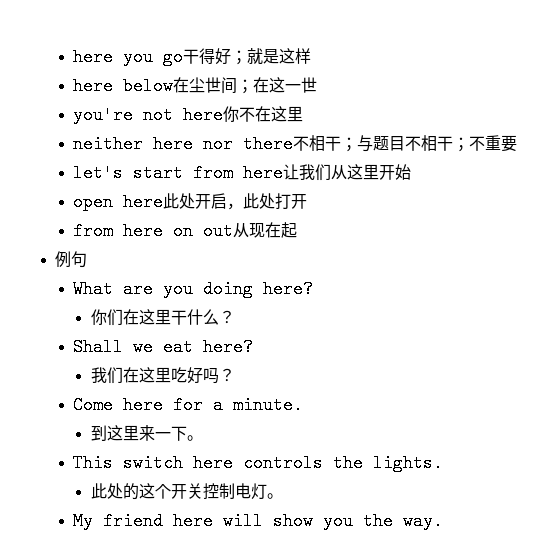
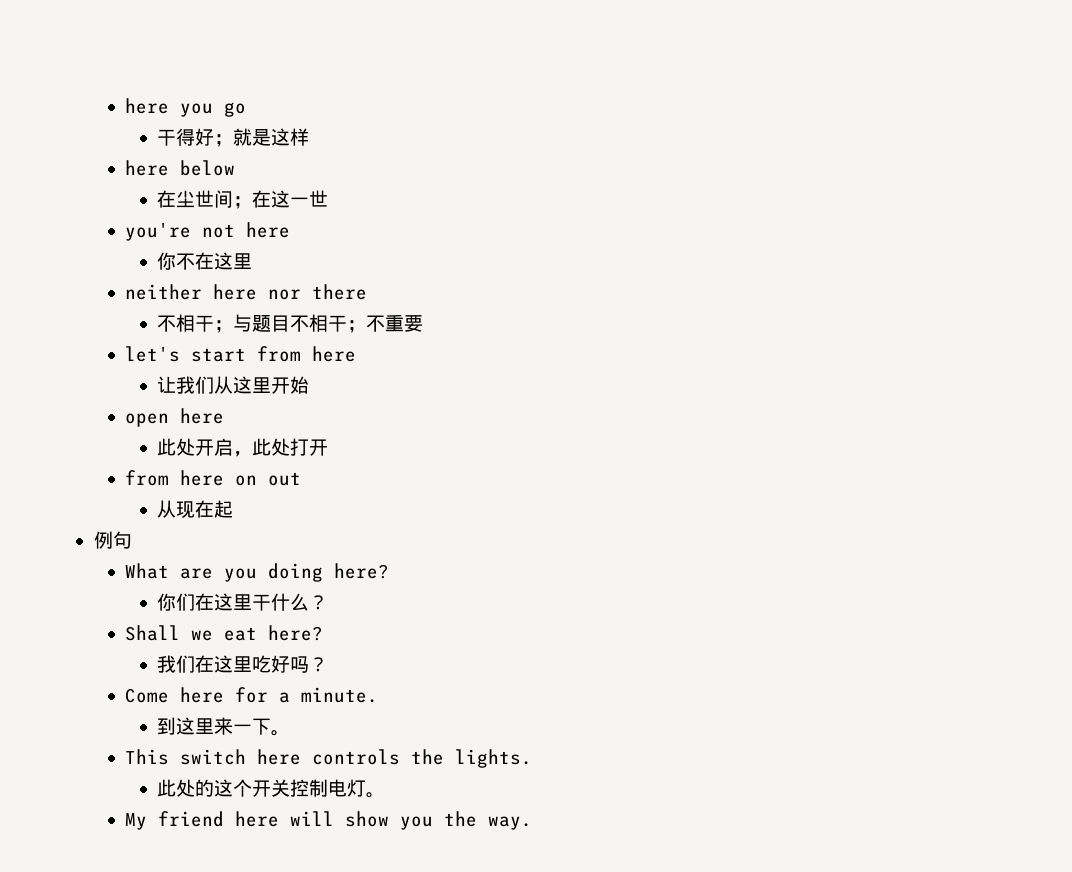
- here you go干得好；就是这样
+ here you go
+ 干得好；就是这样
- here below在尘世间；在这一世
+ here below
+ 在尘世间；在这一世
- you're not here你不在这里
+ you're not here
+ 你不在这里
- neither here nor there不相干；与题目不相干；不重要
+ neither here nor there
+ 不相干；与题目不相干；不重要
- let's start from here让我们从这里开始
+ let's start from here
+ 让我们从这里开始
- open here此处开启，此处打开
+ open here
+ 此处开启，此处打开
- from here on out从现在起
+ from here on out
+ 从现在起

